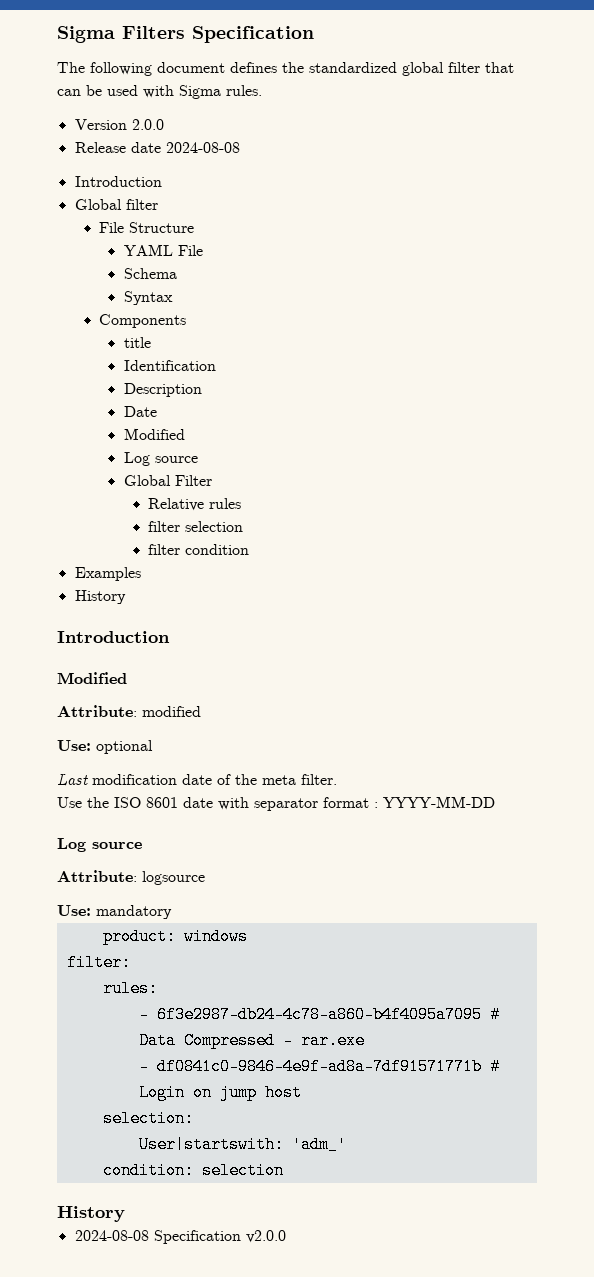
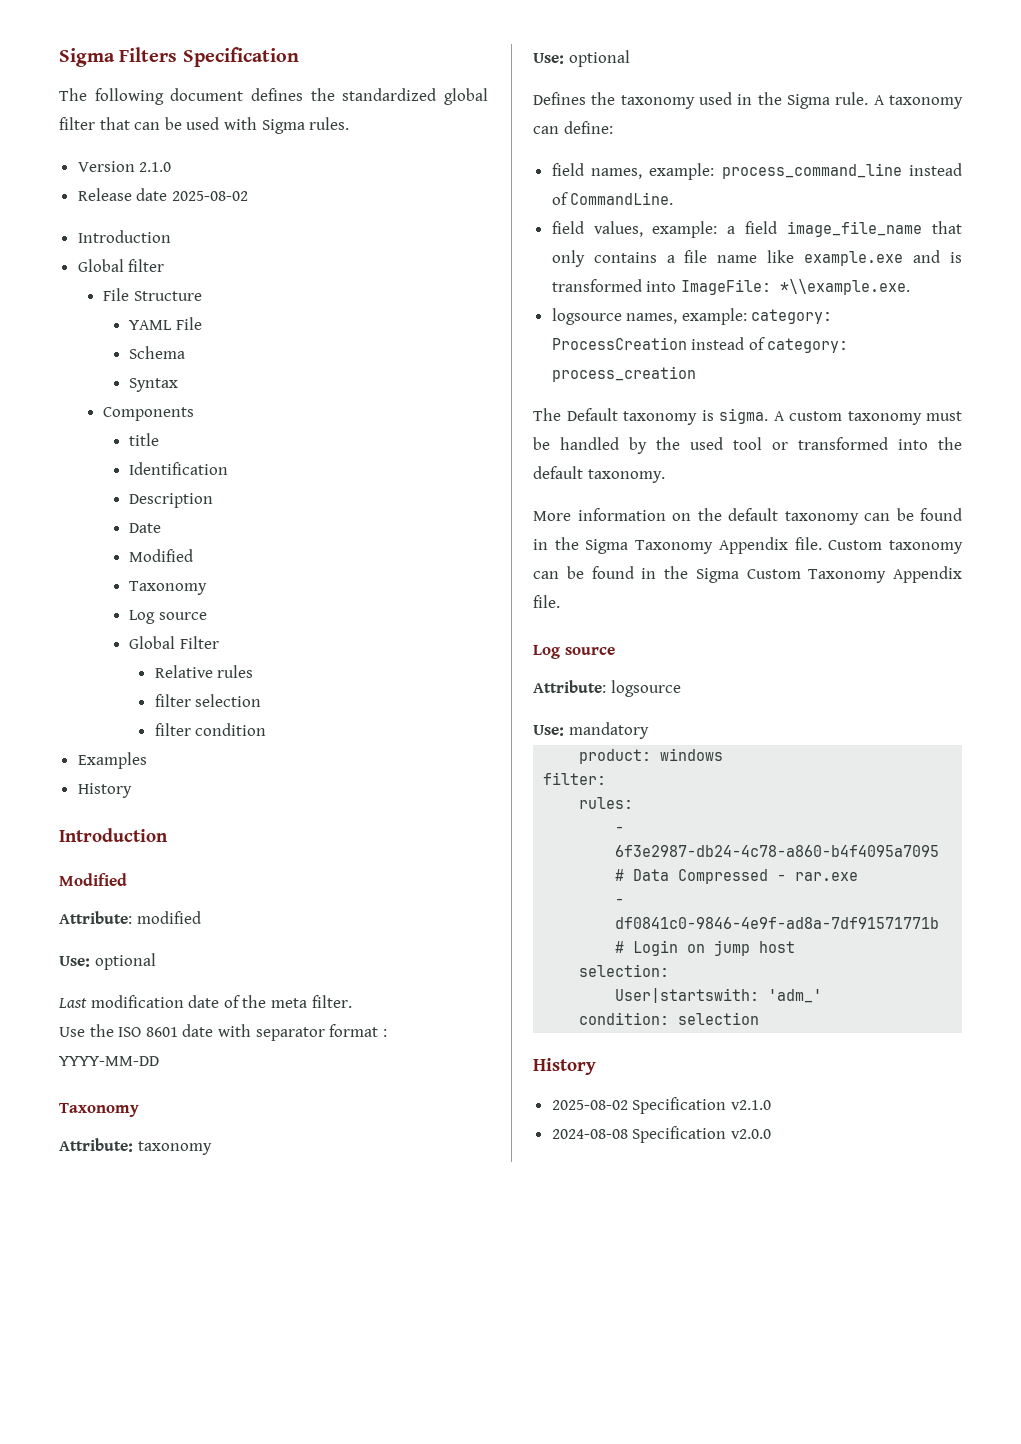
- Version 2.0.0
+ Version 2.1.0
- Release date 2024-08-08
+ Release date 2025-08-02
  Date
  Modified
+ Taxonomy
  Use the ISO 8601 date with separator format : YYYY-MM-DD
+ Taxonomy
+ Attribute: taxonomy
+ Use: optional
+ Defines the taxonomy used in the Sigma rule. A taxonomy can define:
+ field names, example: process_command_line instead of CommandLine.
+ field values, example: a field image_file_name that only contains a file name like example.exe and is transformed into ImageFile: *\\example.exe.
+ logsource names, example: category: ProcessCreation instead of category: process_creation
+ The Default taxonomy is sigma. A custom taxonomy must be handled by the used tool or transformed into the default taxonomy.
+ More information on the default taxonomy can be found in the Sigma Taxonomy Appendix file. Custom taxonomy can be found in the Sigma Custom Taxonomy Appendix file.
+ 2025-08-02 Specification v2.1.0

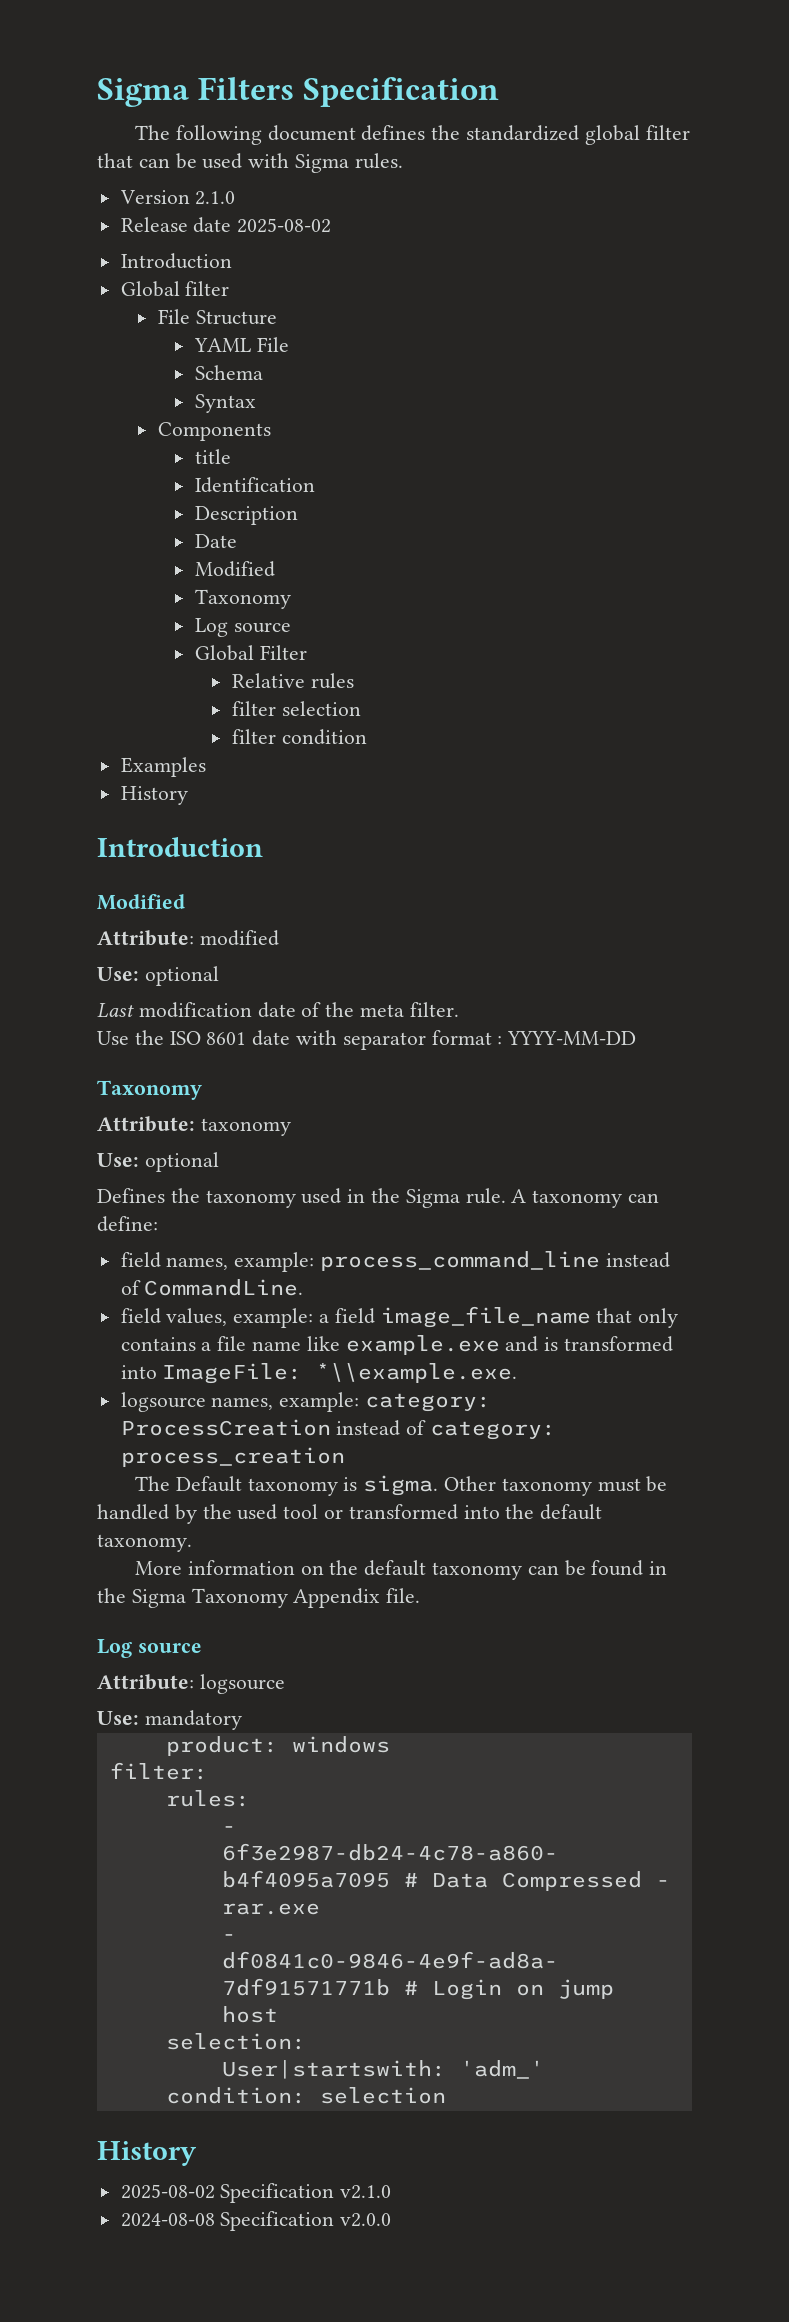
- A custom taxonomy must be handled by the used tool or transformed into the default taxonomy.
+ Other taxonomy must be handled by the used tool or transformed into the default taxonomy.
- Custom taxonomy can be found in the Sigma Custom Taxonomy Appendix file.

